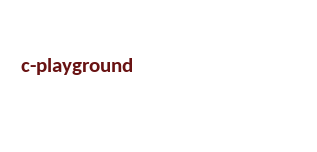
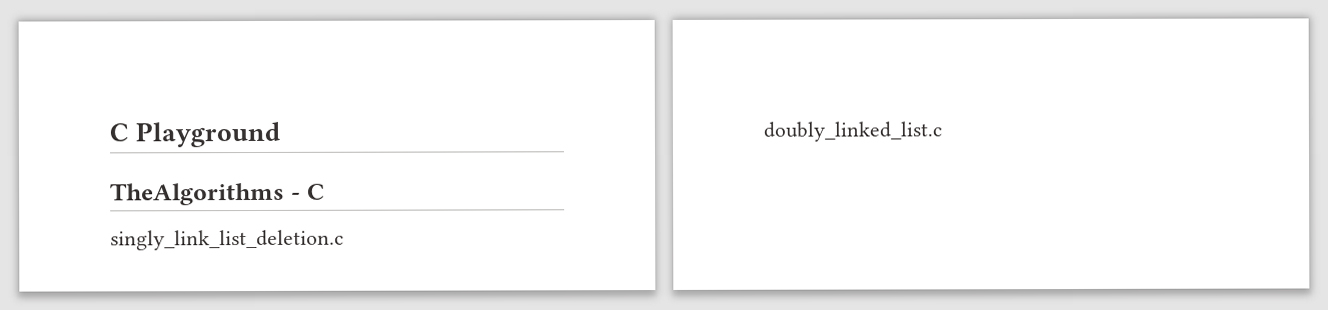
- c-playground
+ C Playground
+ TheAlgorithms - C
+ singly_link_list_deletion.c
+ doubly_linked_list.c

